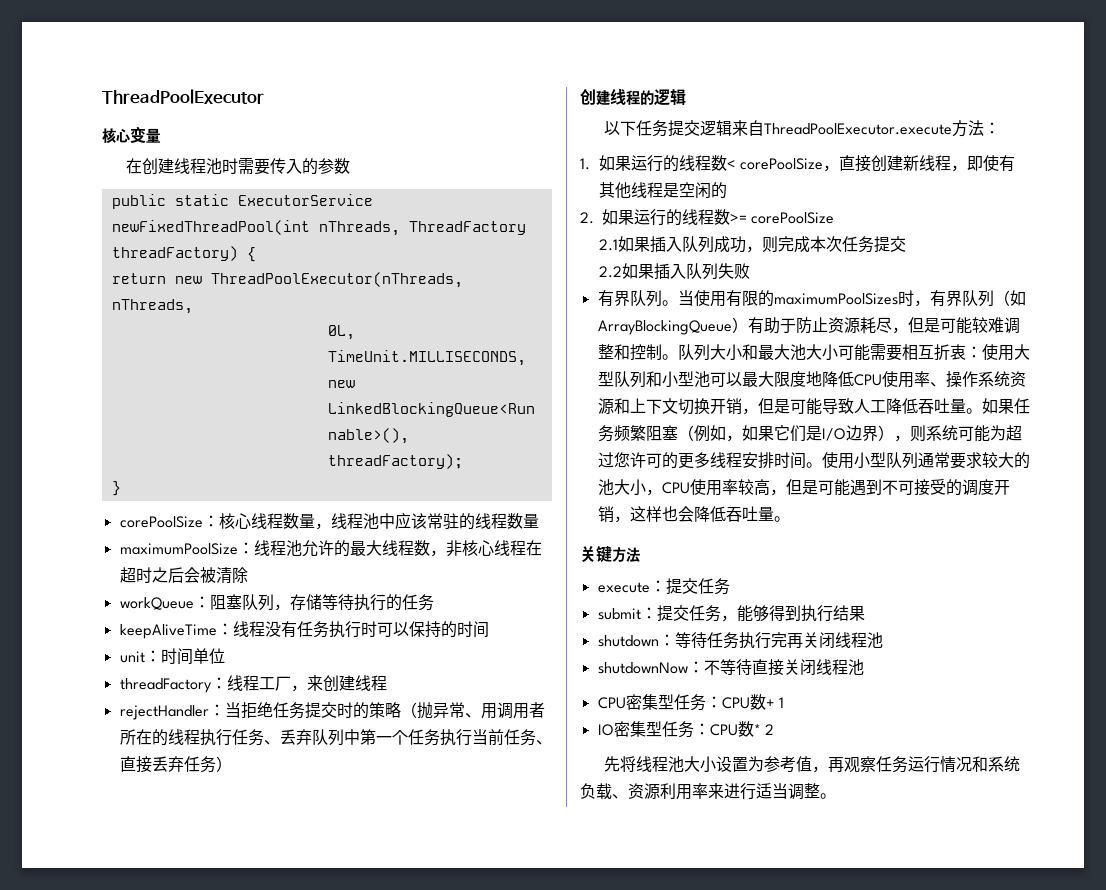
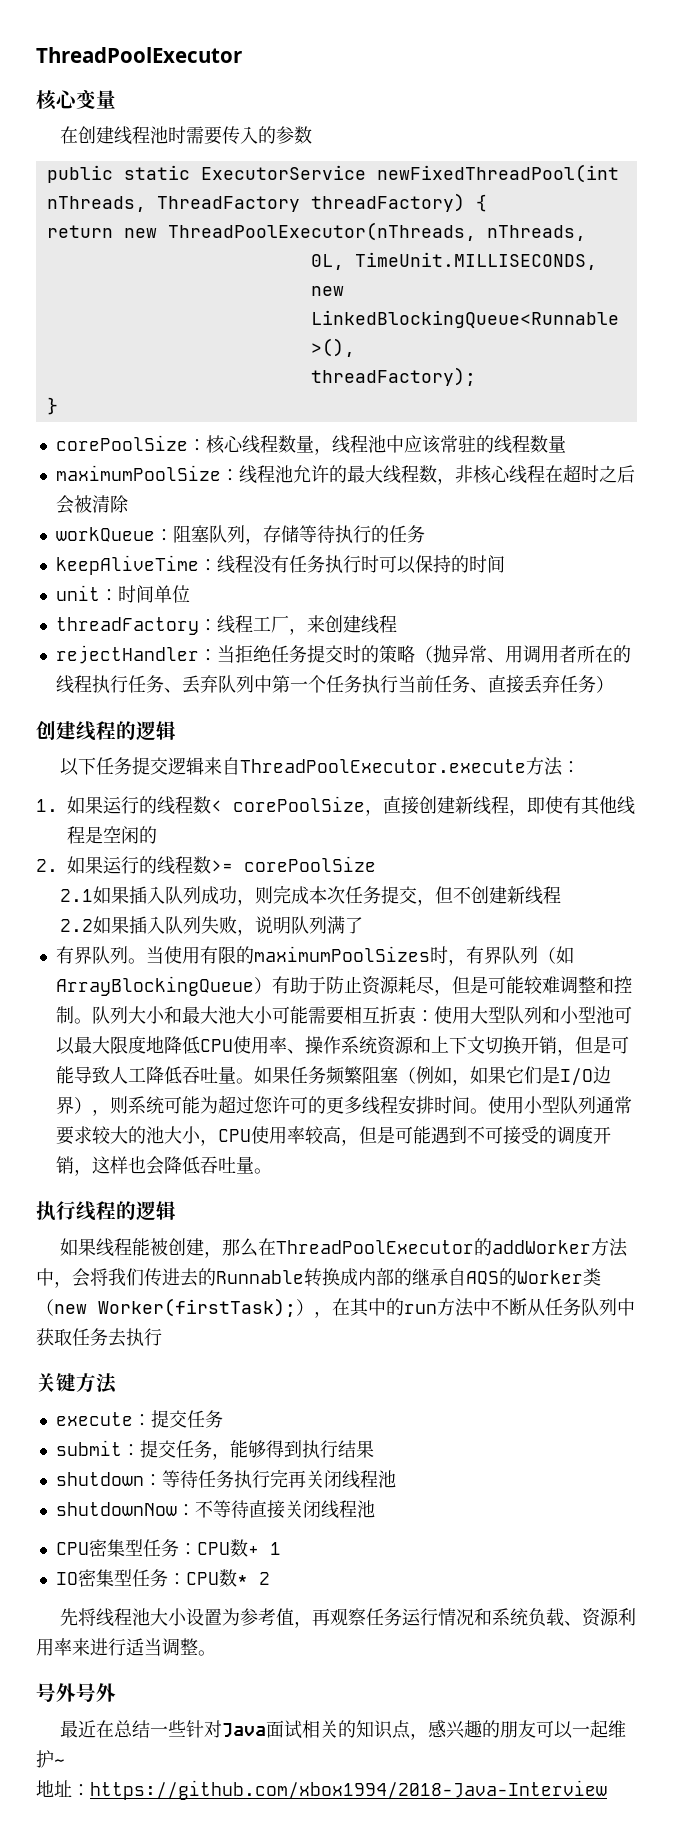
- 2.1如果插入队列成功，则完成本次任务提交
+ 2.1如果插入队列成功，则完成本次任务提交，但不创建新线程
- 2.2如果插入队列失败
+ 2.2如果插入队列失败，说明队列满了
+ 执行线程的逻辑
+ 如果线程能被创建，那么在ThreadPoolExecutor的addWorker方法中，会将我们传进去的Runnable转换成内部的继承自AQS的Worker类（new Worker(firstTask);），在其中的run方法中不断从任务队列中获取任务去执行
+ 号外号外
+ 最近在总结一些针对Java面试相关的知识点，感兴趣的朋友可以一起维护~
+ 地址：https://github.com/xbox1994/2018-Java-Interview

